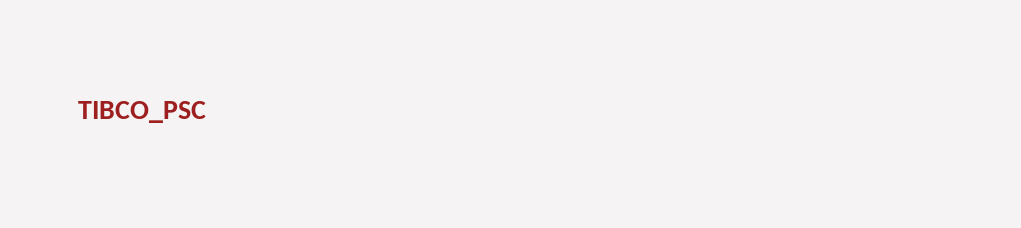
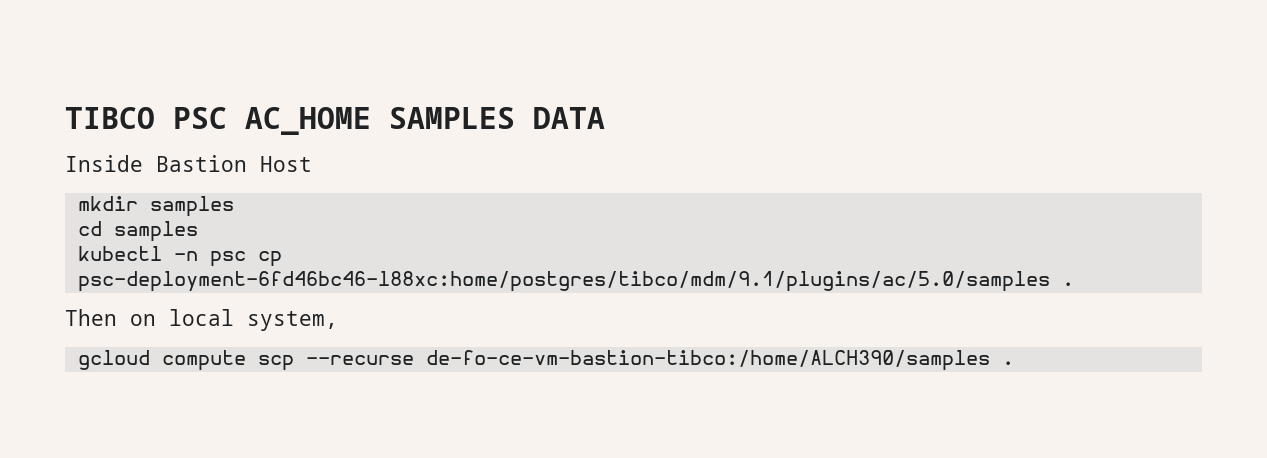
- TIBCO_PSC
+ TIBCO PSC AC_HOME SAMPLES DATA
+ Inside Bastion Host
+ mkdir samples
+ cd samples
+ kubectl -n psc cp psc-deployment-6fd46bc46-l88xc:home/postgres/tibco/mdm/9.1/plugins/ac/5.0/samples .
+ Then on local system,
+ gcloud compute scp --recurse de-fo-ce-vm-bastion-tibco:/home/ALCH390/samples .

